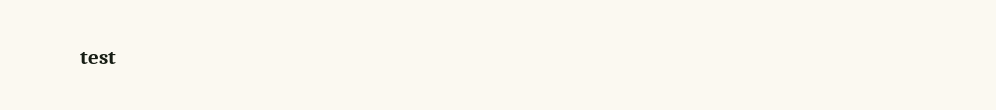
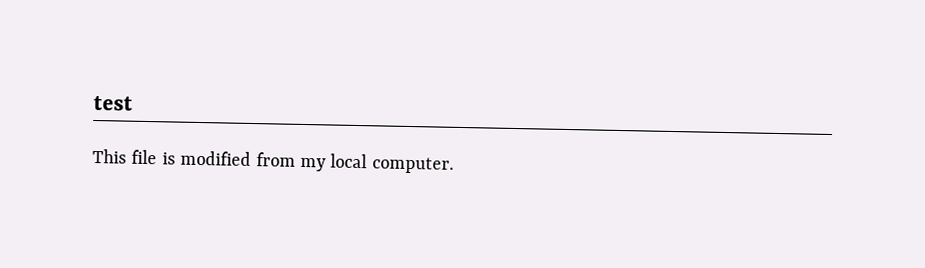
+ This file is modified from my local computer.

